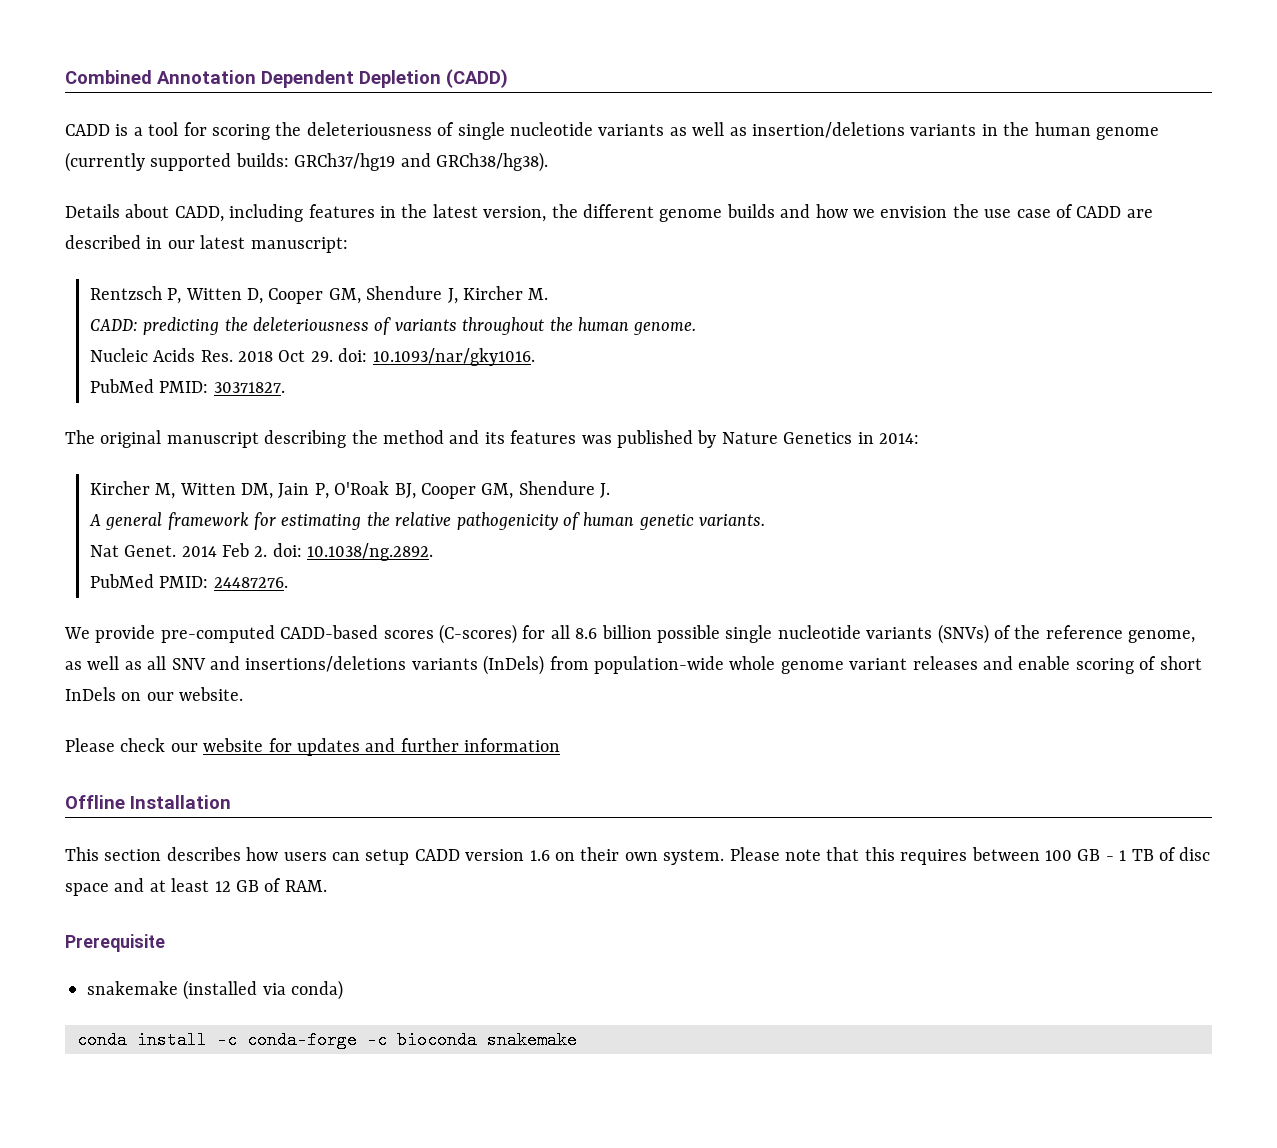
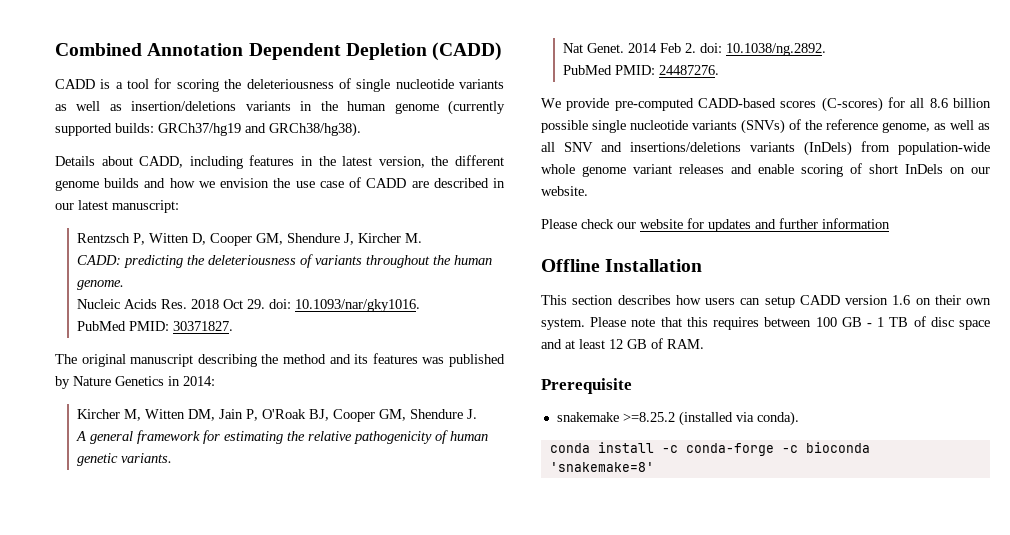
- snakemake (installed via conda)
+ snakemake >=8.25.2 (installed via conda).
- conda install -c conda-forge -c bioconda snakemake
+ conda install -c conda-forge -c bioconda 'snakemake=8'

